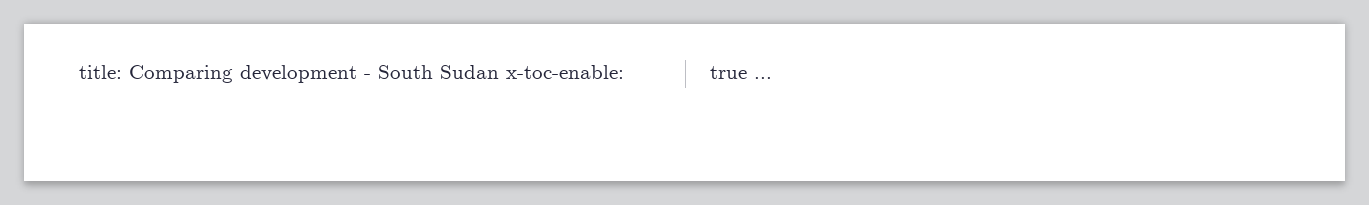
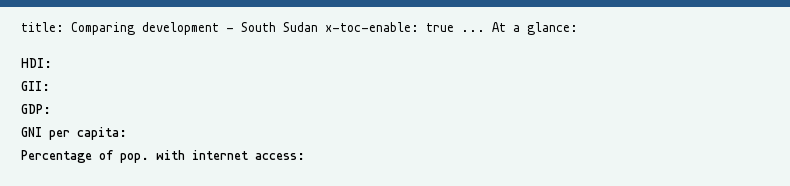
+ At a glance:
+ HDI:
+ GII:
+ GDP:
+ GNI per capita:
+ Percentage of pop. with internet access:

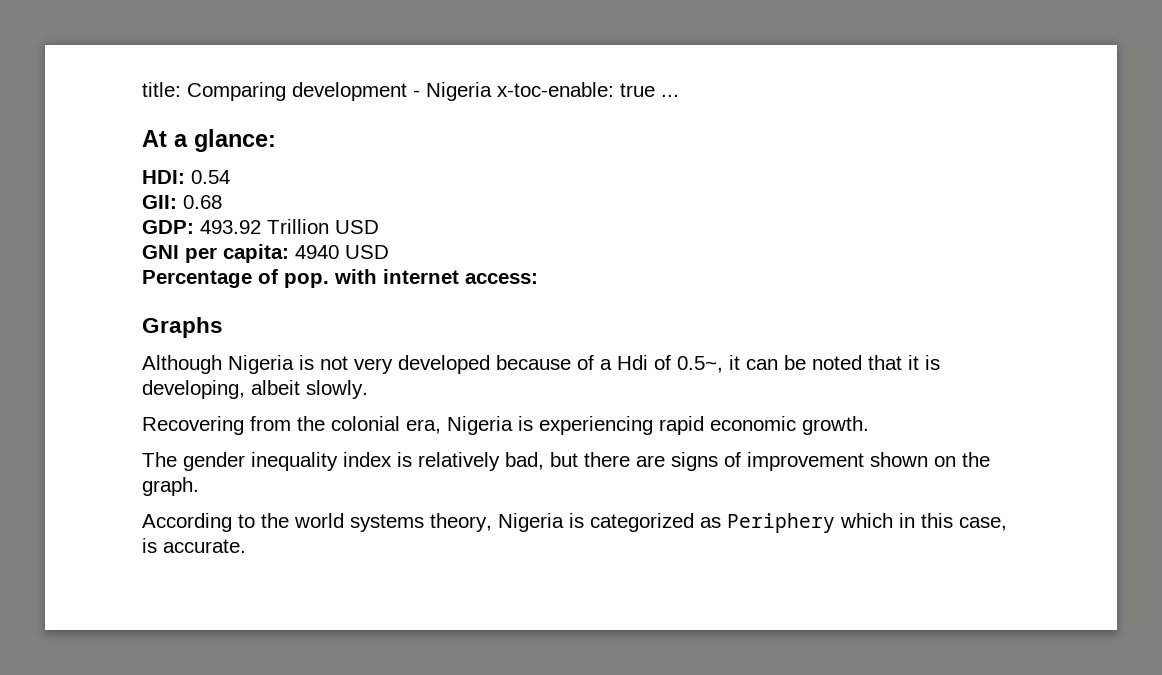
- title: Comparing development - South Sudan x-toc-enable: true ... At a glance:
+ title: Comparing development - Nigeria x-toc-enable: true ...
+ At a glance:
- HDI:
+ HDI: 0.54
- GII:
+ GII: 0.68
- GDP:
+ GDP: 493.92 Trillion USD
- GNI per capita:
+ GNI per capita: 4940 USD
+ Graphs
+ Although Nigeria is not very developed because of a Hdi of 0.5~, it can be noted that it is developing, albeit slowly.
+ Recovering from the colonial era, Nigeria is experiencing rapid economic growth.
+ The gender inequality index is relatively bad, but there are signs of improvement shown on the graph.
+ According to the world systems theory, Nigeria is categorized as Periphery which in this case, is accurate.

